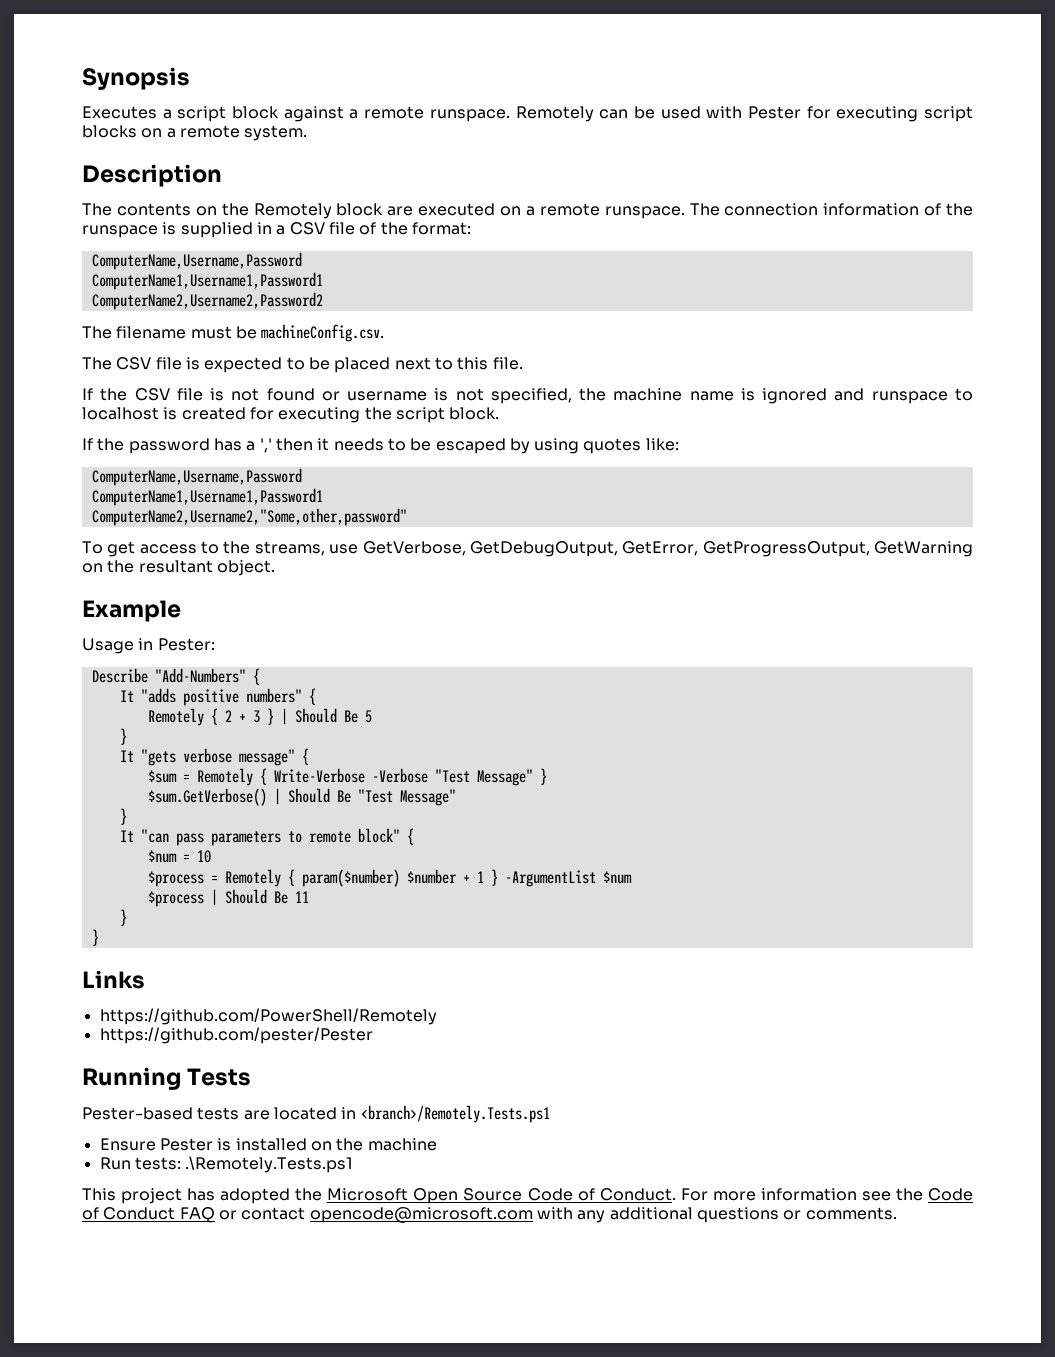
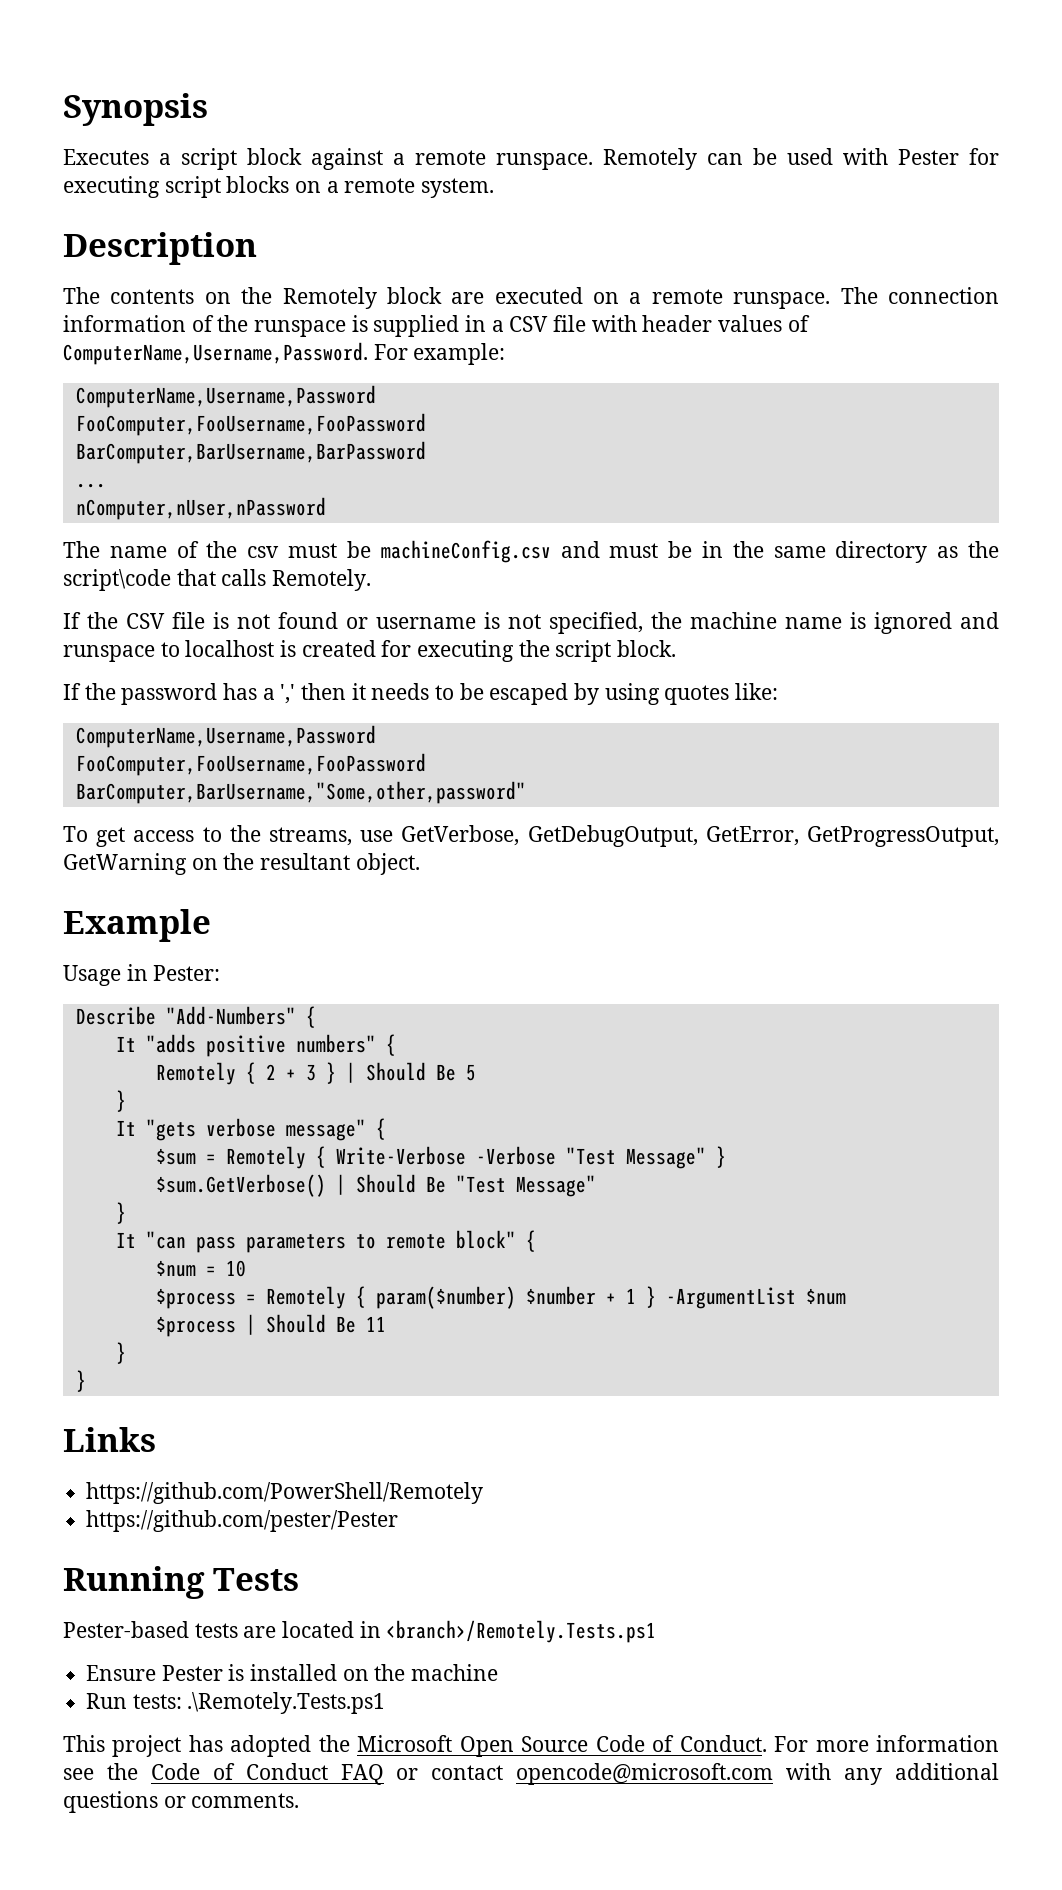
- The connection information of the runspace is supplied in a CSV file of the format:
+ The connection information of the runspace is supplied in a CSV file with header values of ComputerName,Username,Password. For example:
  ComputerName,Username,Password
- ComputerName1,Username1,Password1
- ComputerName2,Username2,Password2
- The filename must be machineConfig.csv.
- The CSV file is expected to be placed next to this file.
+ FooComputer,FooUsername,FooPassword
+ BarComputer,BarUsername,BarPassword
+ ...
+ nComputer,nUser,nPassword
+ The name of the csv must be machineConfig.csv and must be in the same directory as the script\code that calls Remotely.
  If the password has a ',' then it needs to be escaped by using quotes like:
  ComputerName,Username,Password
- ComputerName1,Username1,Password1
- ComputerName2,Username2,"Some,other,password"
+ FooComputer,FooUsername,FooPassword
+ BarComputer,BarUsername,"Some,other,password"

